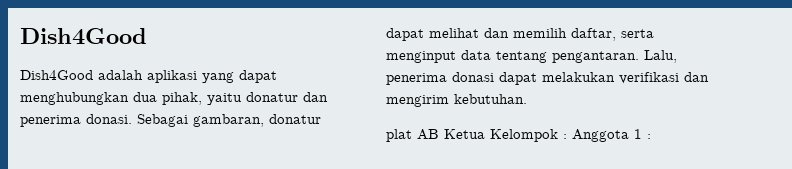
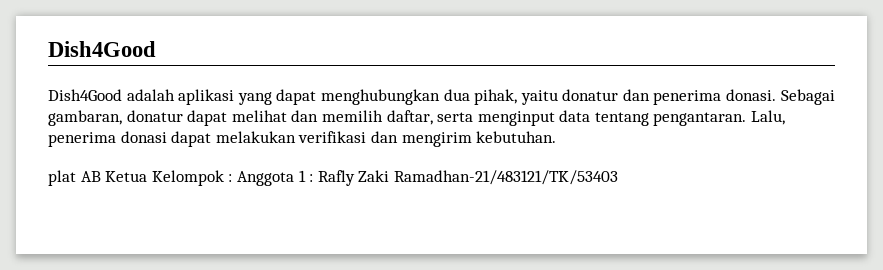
- plat AB Ketua Kelompok : Anggota 1 :
+ plat AB Ketua Kelompok : Anggota 1 : Rafly Zaki Ramadhan-21/483121/TK/53403

